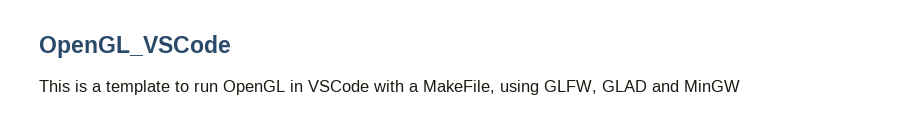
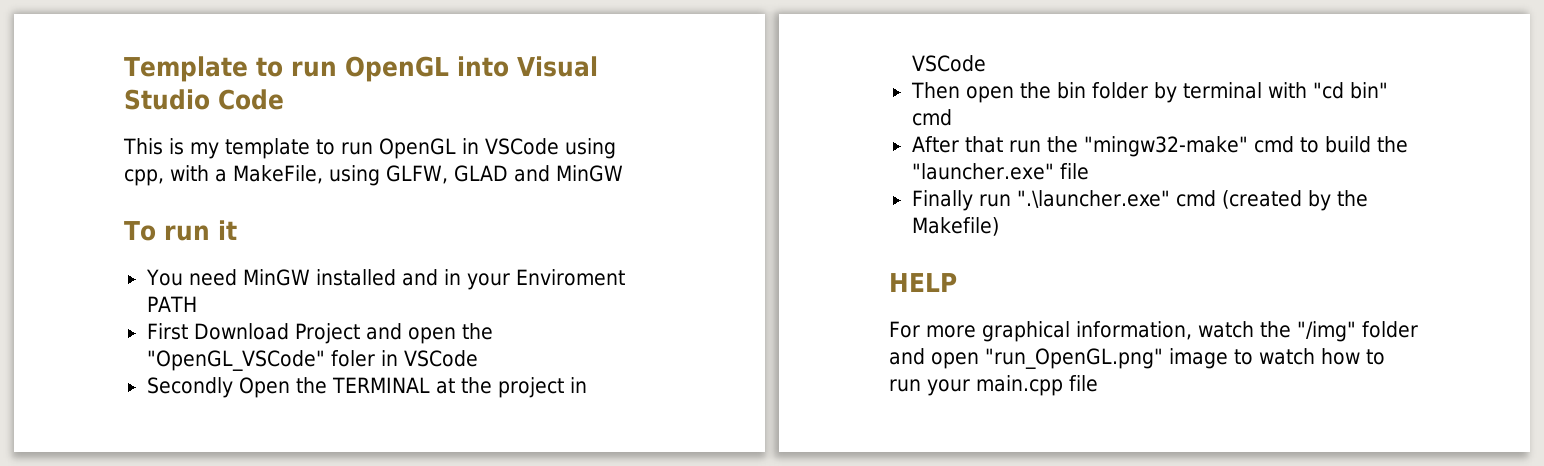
- OpenGL_VSCode
+ Template to run OpenGL into Visual Studio Code
- This is a template to run OpenGL in VSCode with a MakeFile, using GLFW, GLAD and MinGW
+ This is my template to run OpenGL in VSCode using cpp, with a MakeFile, using GLFW, GLAD and MinGW
+ To run it
+ You need MinGW installed and in your Enviroment PATH
+ First Download Project and open the "OpenGL_VSCode" foler in VSCode
+ Secondly Open the TERMINAL at the project in VSCode
+ Then open the bin folder by terminal with "cd bin" cmd
+ After that run the "mingw32-make" cmd to build the "launcher.exe" file
+ Finally run ".\launcher.exe" cmd (created by the Makefile)
+ HELP
+ For more graphical information, watch the "/img" folder and open "run_OpenGL.png" image to watch how to run your main.cpp file

